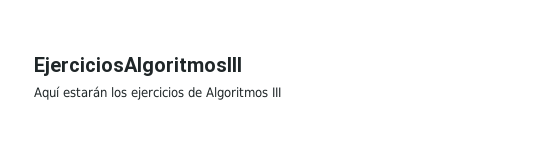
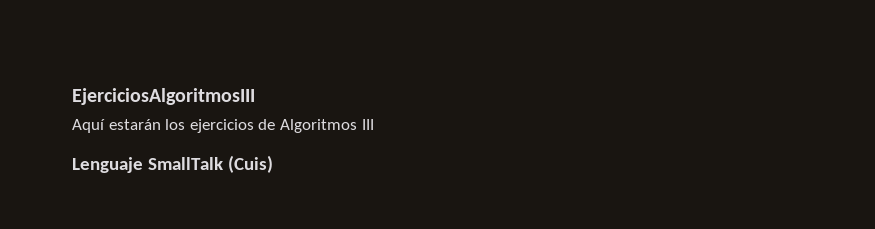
+ Lenguaje SmallTalk (Cuis)

